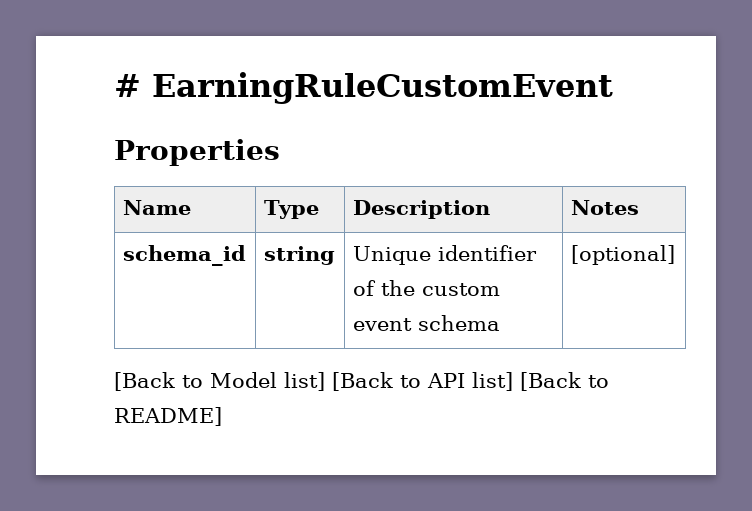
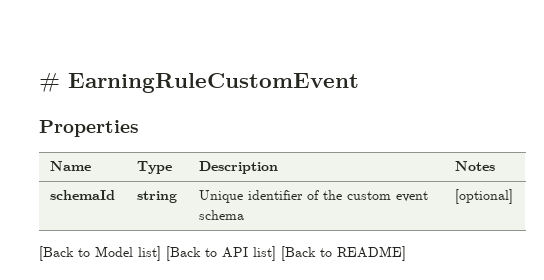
- schema_id | string | Unique identifier of the custom event schema | [optional]
+ schemaId | string | Unique identifier of the custom event schema | [optional]

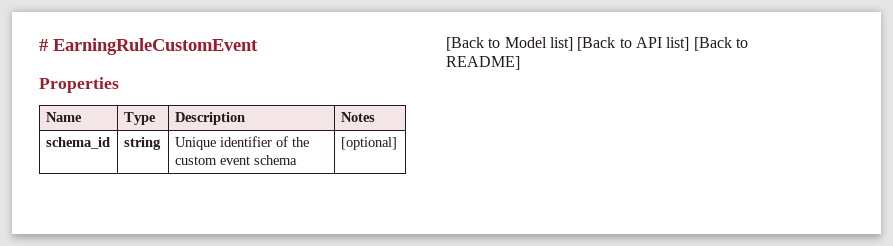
- schemaId | string | Unique identifier of the custom event schema | [optional]
+ schema_id | string | Unique identifier of the custom event schema | [optional]

